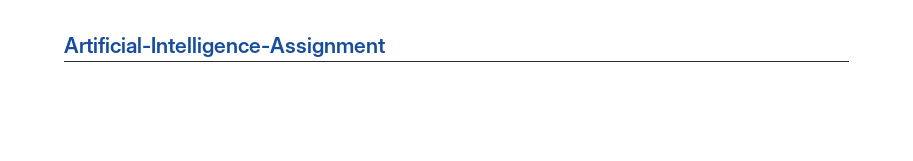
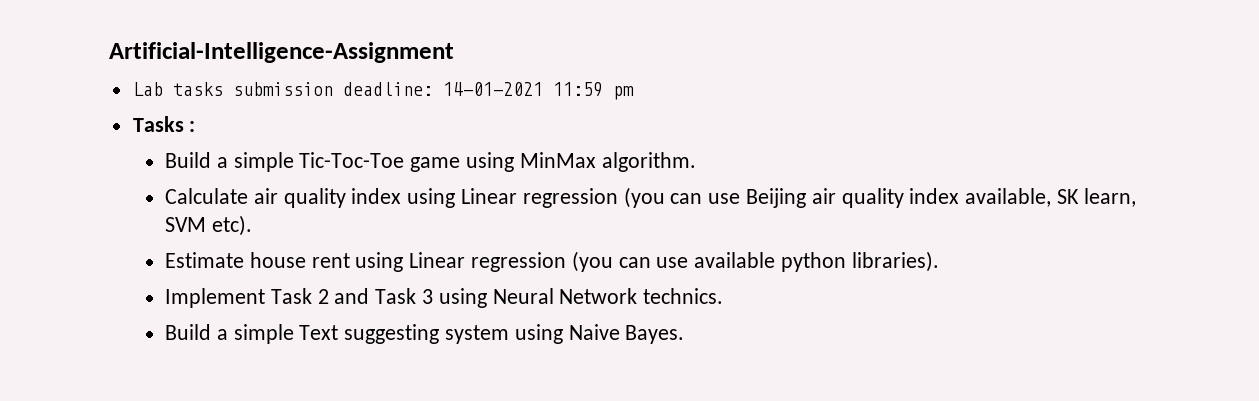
+ Lab tasks submission deadline: 14-01-2021 11:59 pm
+ Tasks :
+ Build a simple Tic-Toc-Toe game using MinMax algorithm.
+ Calculate air quality index using Linear regression (you can use Beijing air quality index available, SK learn, SVM etc).
+ Estimate house rent using Linear regression (you can use available python libraries).
+ Implement Task 2 and Task 3 using Neural Network technics.
+ Build a simple Text suggesting system using Naive Bayes.

